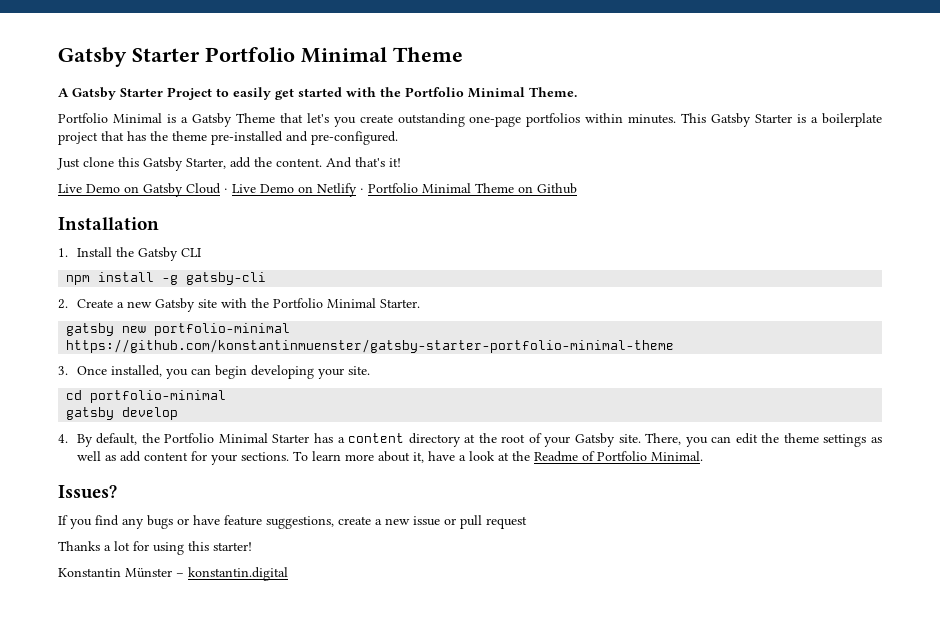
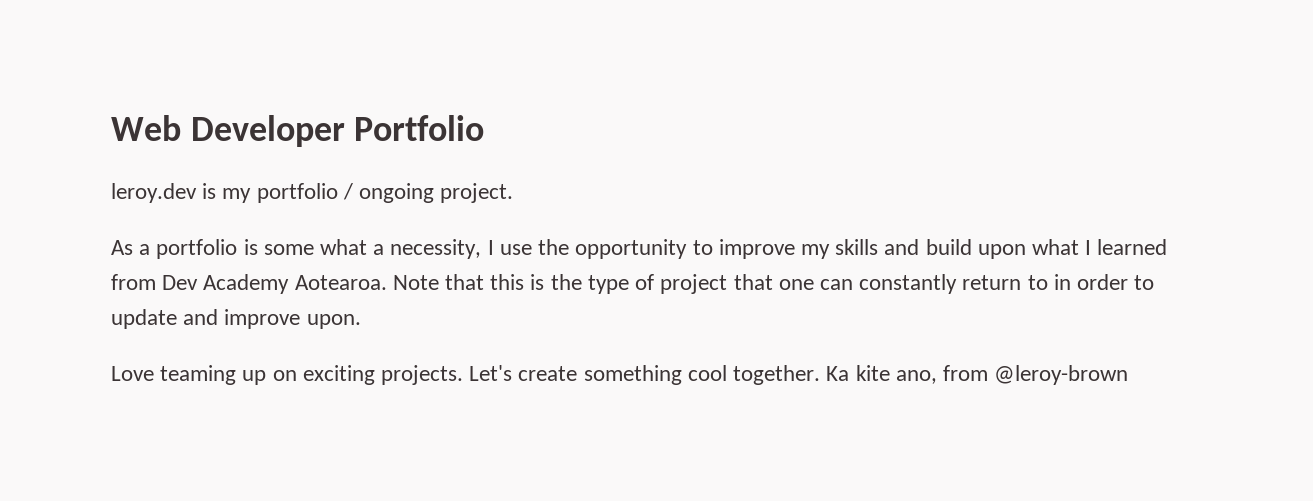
- Gatsby Starter Portfolio Minimal Theme
- A Gatsby Starter Project to easily get started with the Portfolio Minimal Theme.
- Portfolio Minimal is a Gatsby Theme that let's you create outstanding one-page portfolios within minutes. This Gatsby Starter is a boilerplate project that has the theme pre-installed and pre-configured.
- Just clone this Gatsby Starter, add the content. And that's it!
- Live Demo on Gatsby Cloud · Live Demo on Netlify · Portfolio Minimal Theme on Github
- Installation
- 1. Install the Gatsby CLI
- npm install -g gatsby-cli
- 2. Create a new Gatsby site with the Portfolio Minimal Starter.
- gatsby new portfolio-minimal https://github.com/konstantinmuenster/gatsby-starter-portfolio-minimal-theme
- 3. Once installed, you can begin developing your site.
- cd portfolio-minimal
- gatsby develop
- 4. By default, the Portfolio Minimal Starter has a content directory at the root of your Gatsby site. There, you can edit the theme settings as well as add content for your sections. To learn more about it, have a look at the Readme of Portfolio Minimal.
- Issues?
- If you find any bugs or have feature suggestions, create a new issue or pull request
- Thanks a lot for using this starter!
- Konstantin Münster – konstantin.digital
+ Web Developer Portfolio
+ leroy.dev is my portfolio / ongoing project.
+ As a portfolio is some what a necessity, I use the opportunity to improve my skills and build upon what I learned from Dev Academy Aotearoa. Note that this is the type of project that one can constantly return to in order to update and improve upon.
+ Love teaming up on exciting projects. Let's create something cool together. Ka kite ano, from @leroy-brown

